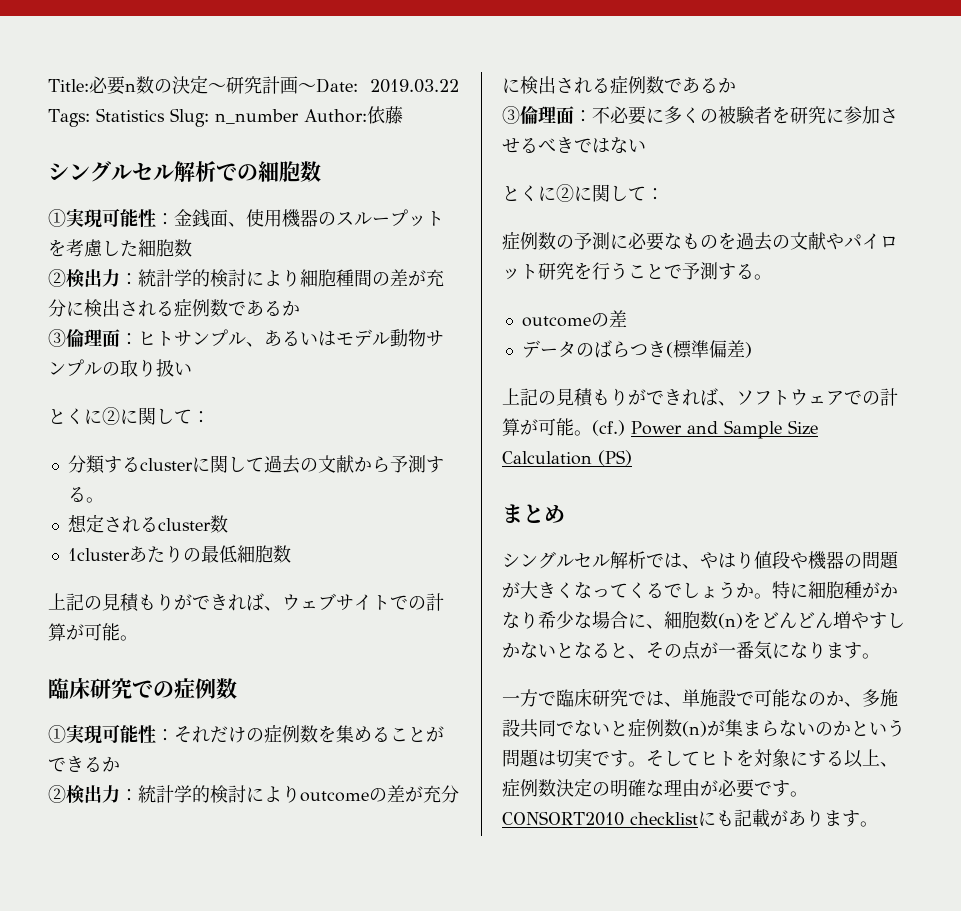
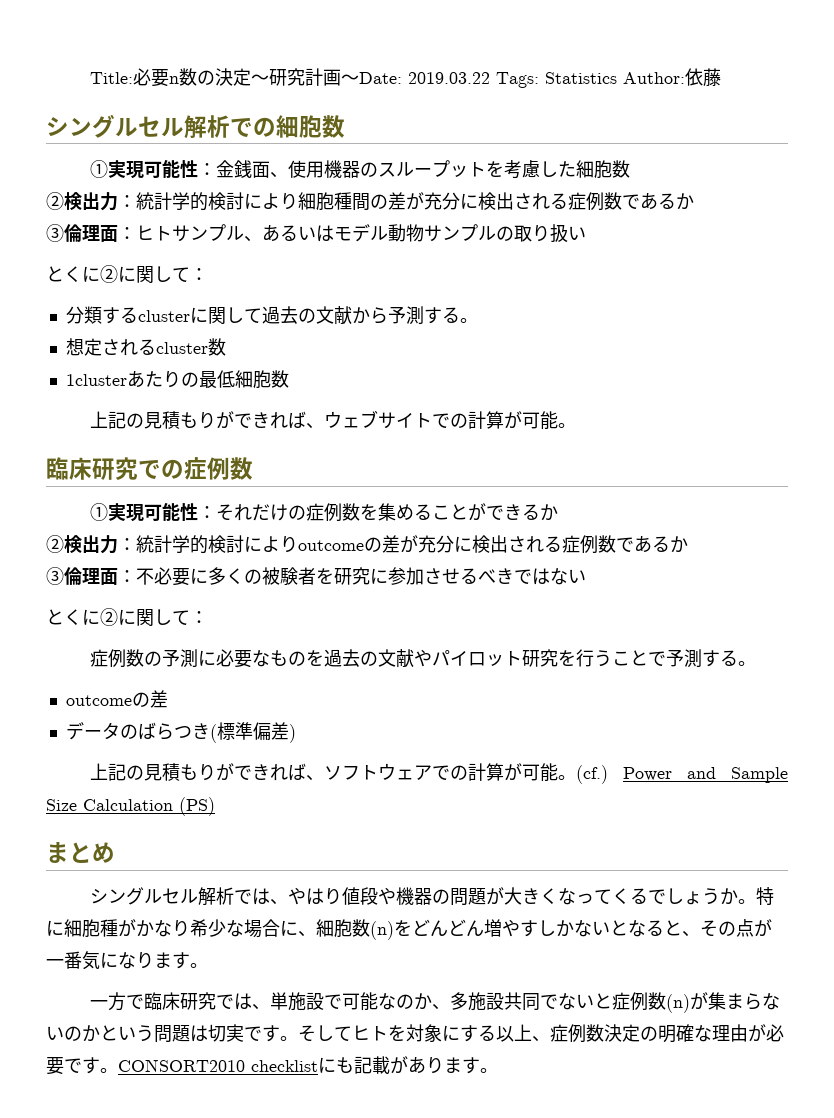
- Title:必要n数の決定～研究計画～Date: 2019.03.22 Tags: Statistics Slug: n_number Author:依藤
+ Title:必要n数の決定～研究計画～Date: 2019.03.22 Tags: Statistics Author:依藤

